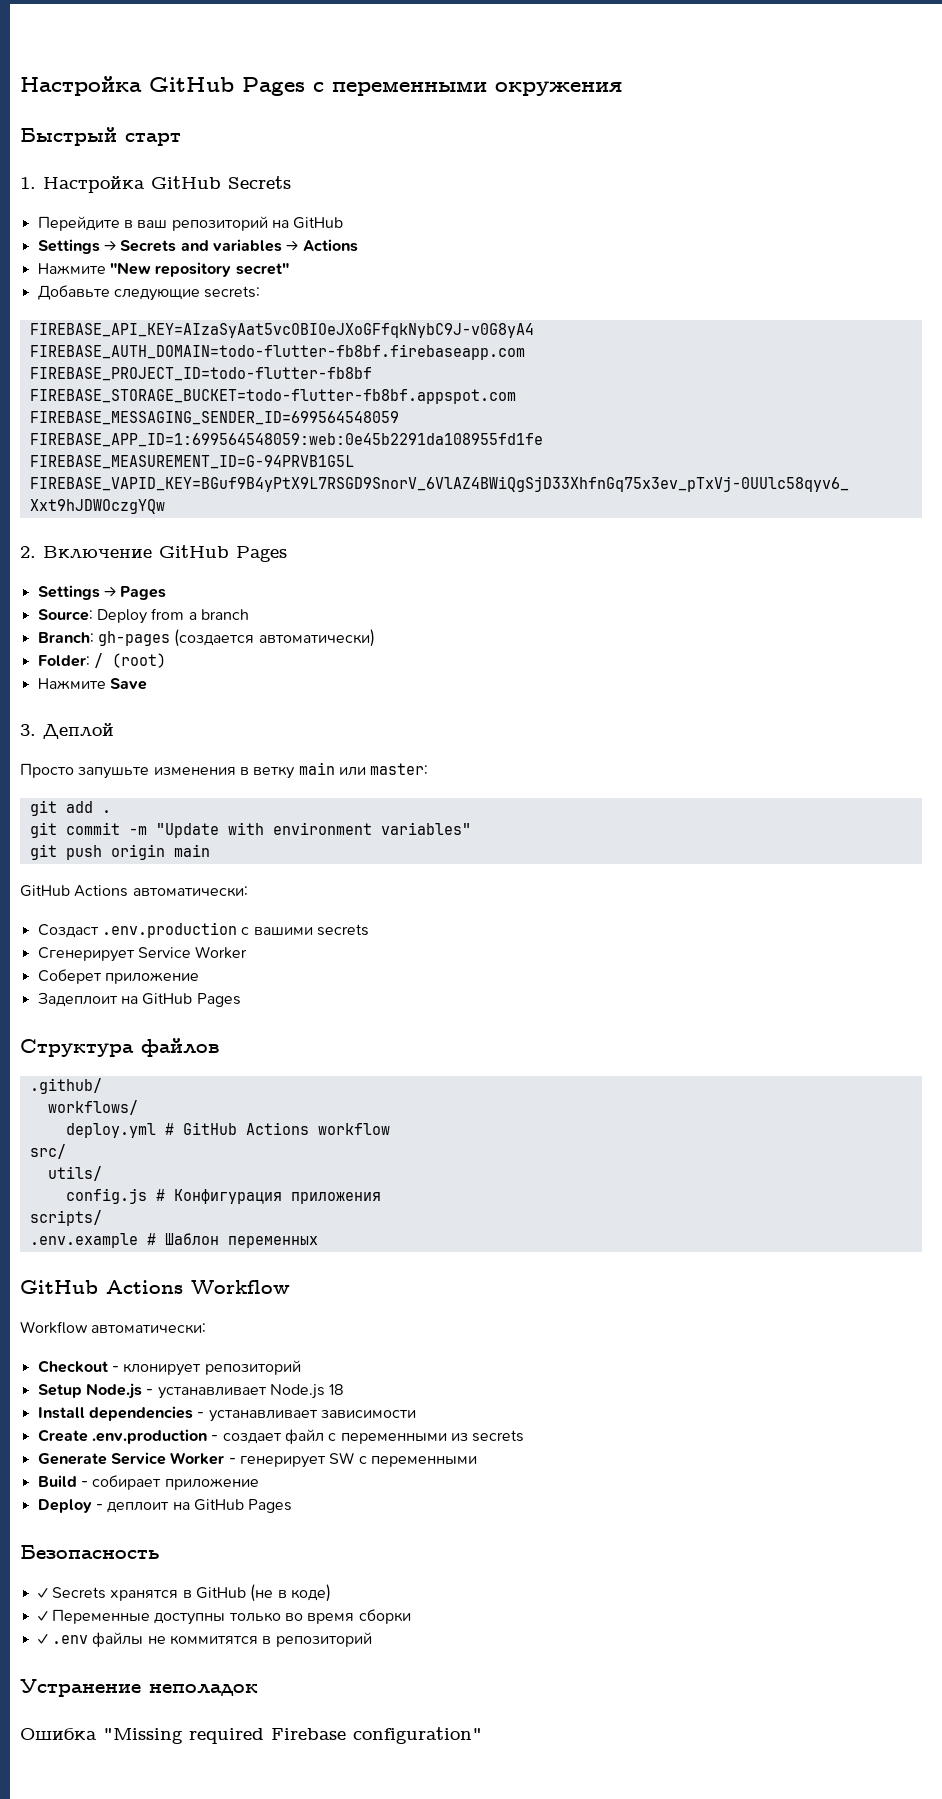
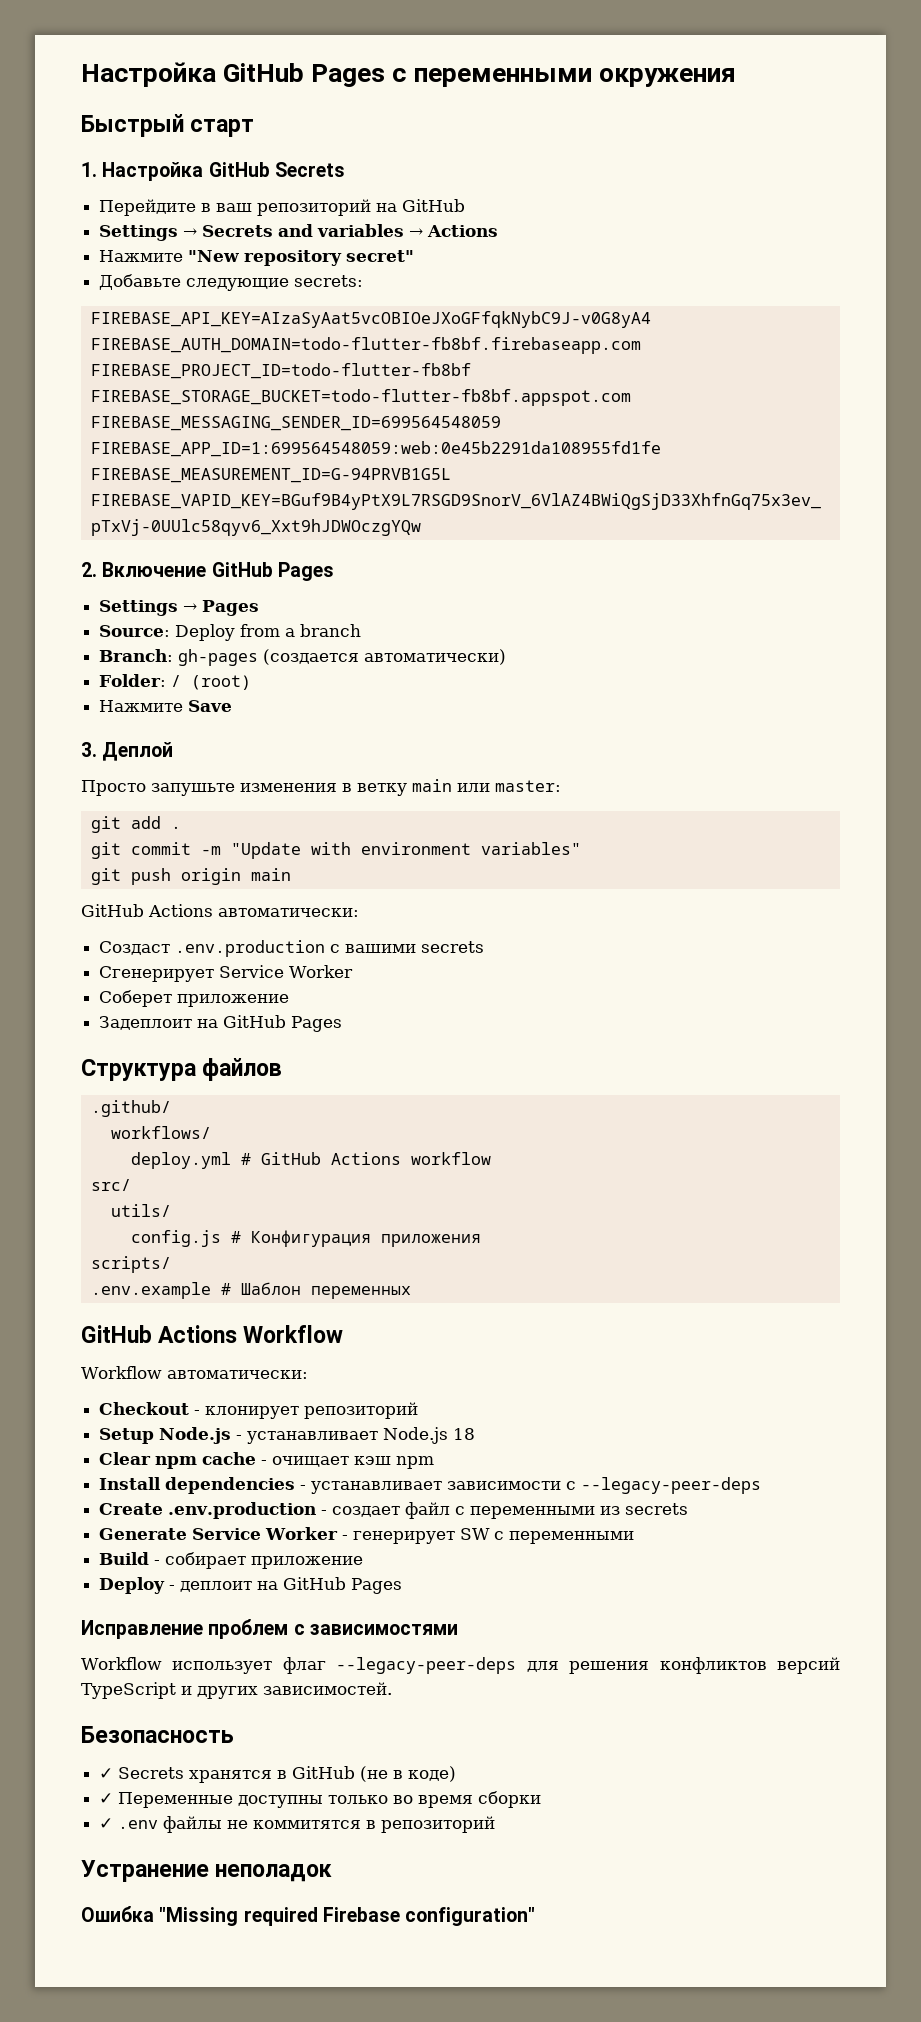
+ Clear npm cache - очищает кэш npm
- Install dependencies - устанавливает зависимости
+ Install dependencies - устанавливает зависимости с --legacy-peer-deps
+ Исправление проблем с зависимостями
+ Workflow использует флаг --legacy-peer-deps для решения конфликтов версий TypeScript и других зависимостей.

